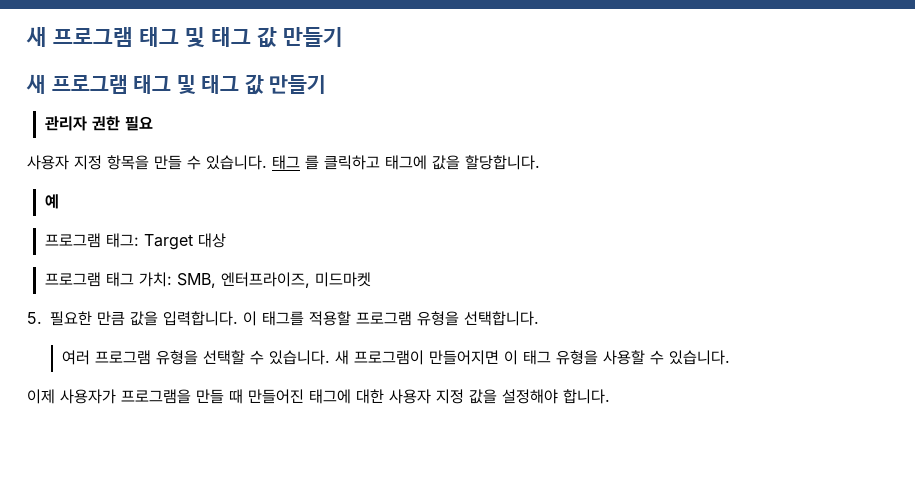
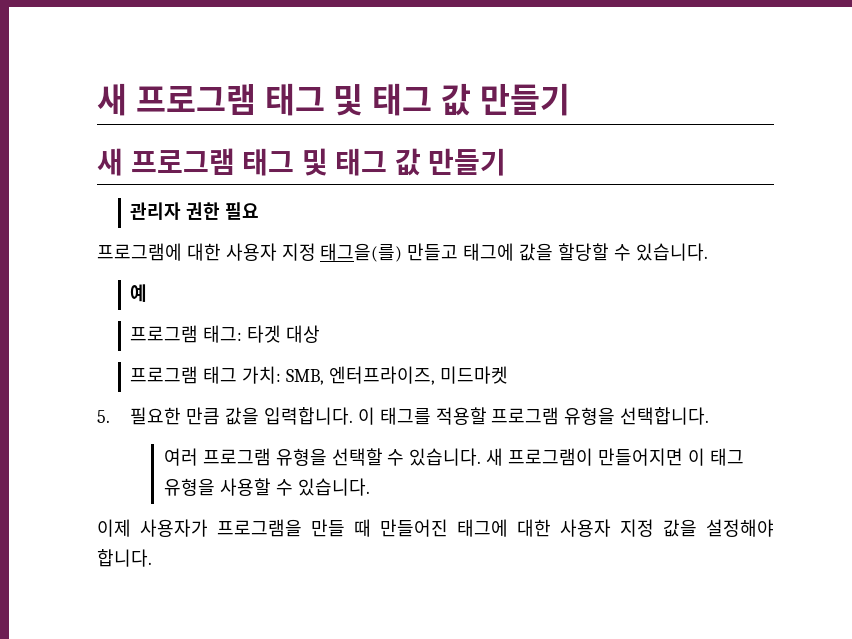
- 사용자 지정 항목을 만들 수 있습니다. 태그 를 클릭하고 태그에 값을 할당합니다.
+ 프로그램에 대한 사용자 지정 태그을(를) 만들고 태그에 값을 할당할 수 있습니다.
- 프로그램 태그: Target 대상
+ 프로그램 태그: 타겟 대상

